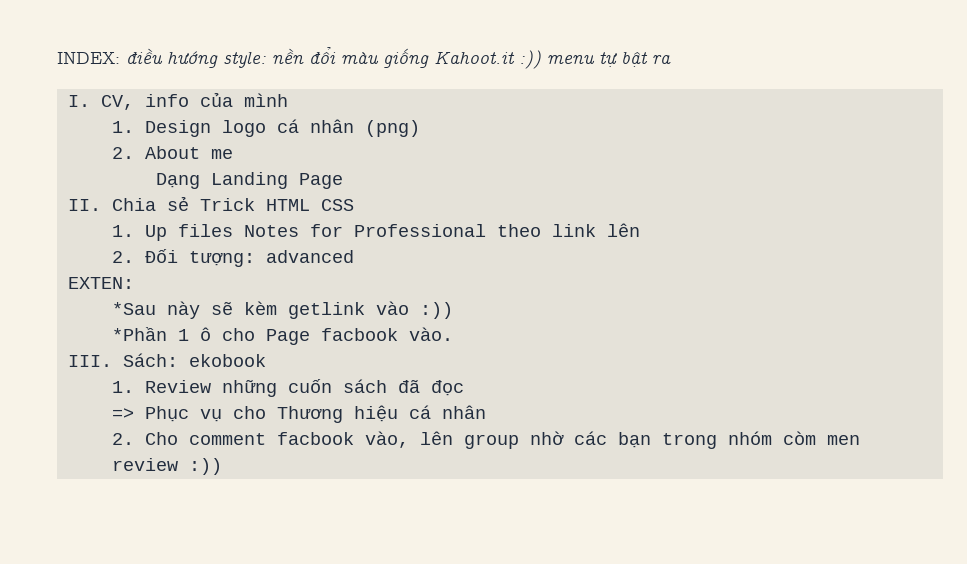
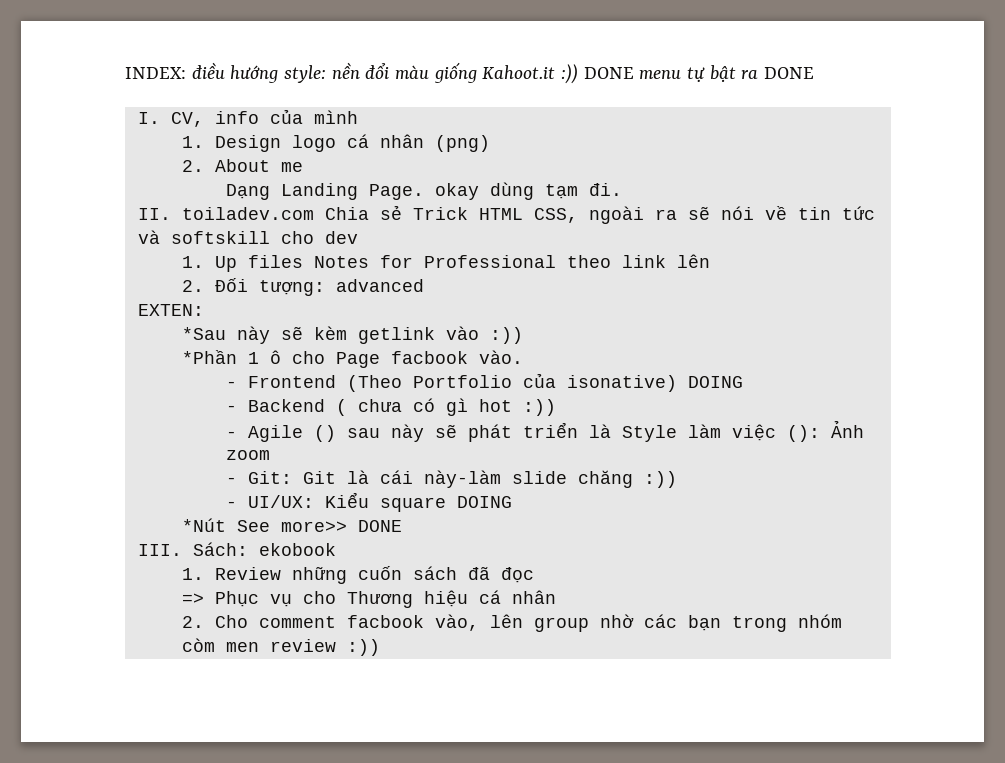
- INDEX: điều hướng style: nền đổi màu giống Kahoot.it :)) menu tự bật ra
+ INDEX: điều hướng style: nền đổi màu giống Kahoot.it :)) DONE menu tự bật ra DONE
- Dạng Landing Page
+ Dạng Landing Page. okay dùng tạm đi.
- II. Chia sẻ Trick HTML CSS
+ II. toiladev.com Chia sẻ Trick HTML CSS, ngoài ra sẽ nói về tin tức và softskill cho dev
+ - Frontend (Theo Portfolio của isonative) DOING
+ - Backend ( chưa có gì hot :))
+ - Agile () sau này sẽ phát triển là Style làm việc (): Ảnh zoom
+ - Git: Git là cái này-làm slide chăng :))
+ - UI/UX: Kiểu square DOING
+ *Nút See more>> DONE

